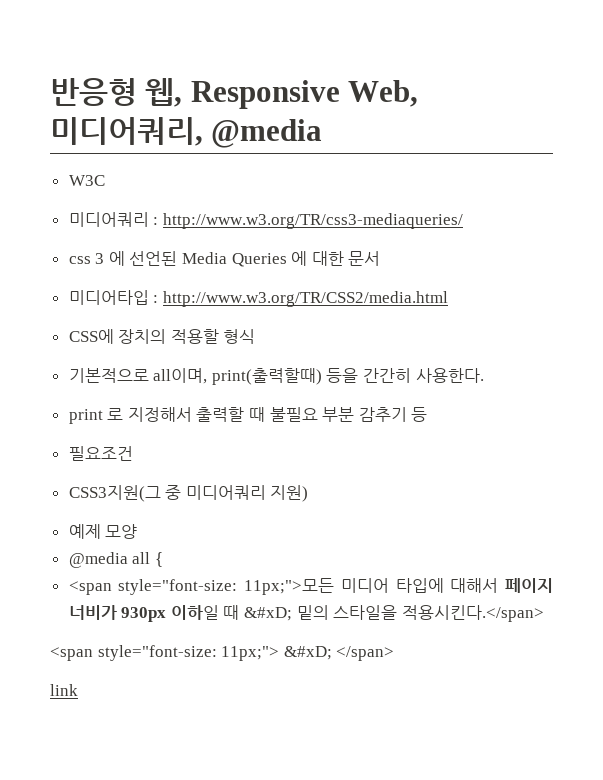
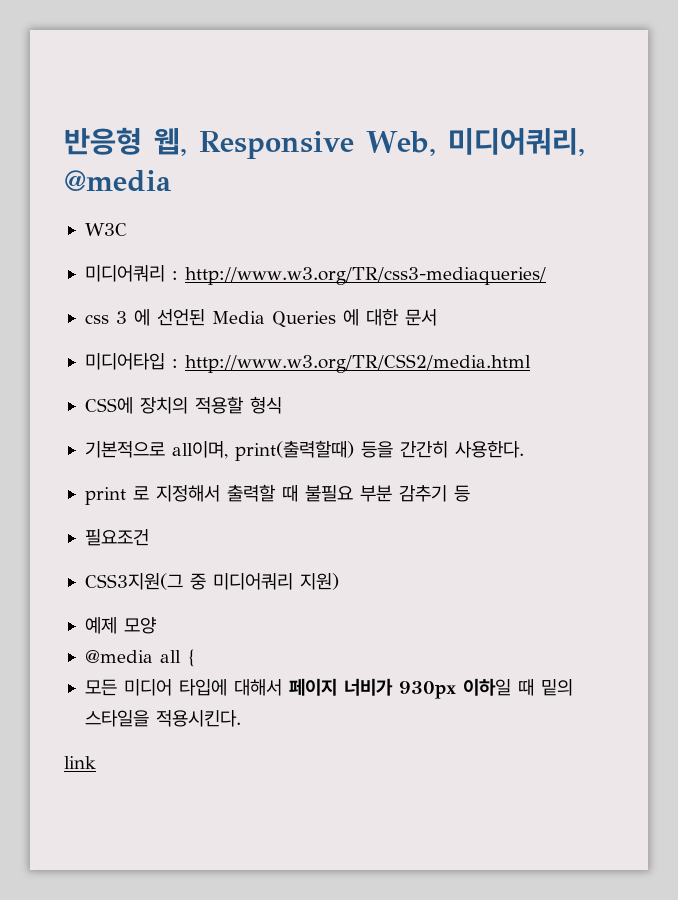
- <span style="font-size: 11px;">모든 미디어 타입에 대해서 페이지 너비가 930px 이하일 때 &#xD; 밑의 스타일을 적용시킨다.</span>
- <span style="font-size: 11px;"> &#xD; </span>
+ 모든 미디어 타입에 대해서 페이지 너비가 930px 이하일 때 밑의 스타일을 적용시킨다.

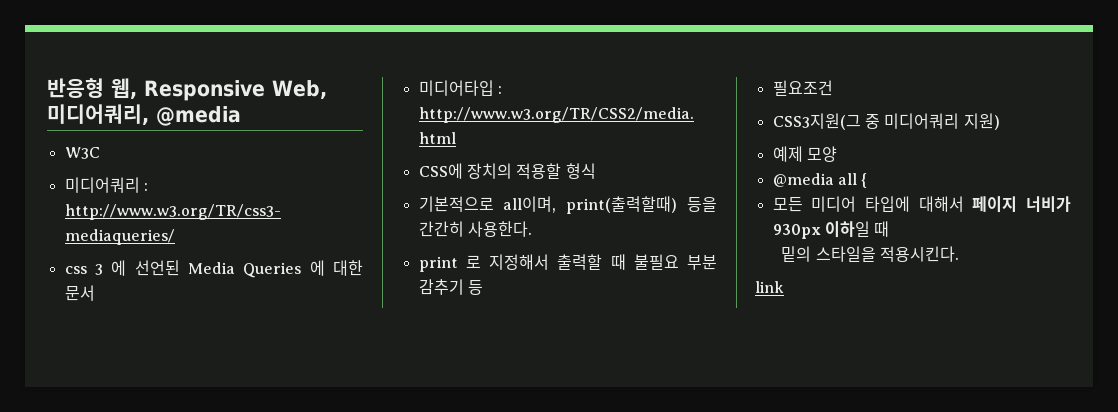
- 모든 미디어 타입에 대해서 페이지 너비가 930px 이하일 때 밑의 스타일을 적용시킨다.
+ 모든 미디어 타입에 대해서 페이지 너비가 930px 이하일 때
+ 밑의 스타일을 적용시킨다.

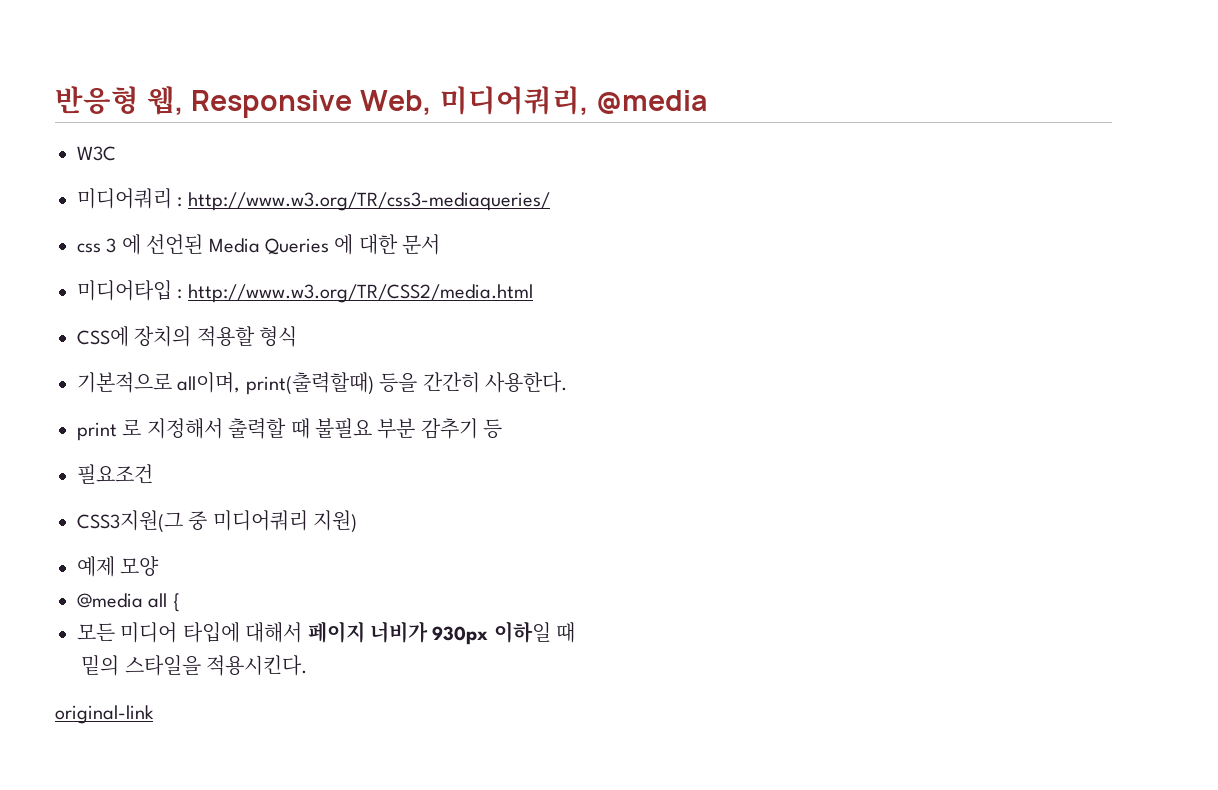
- link
+ original-link

